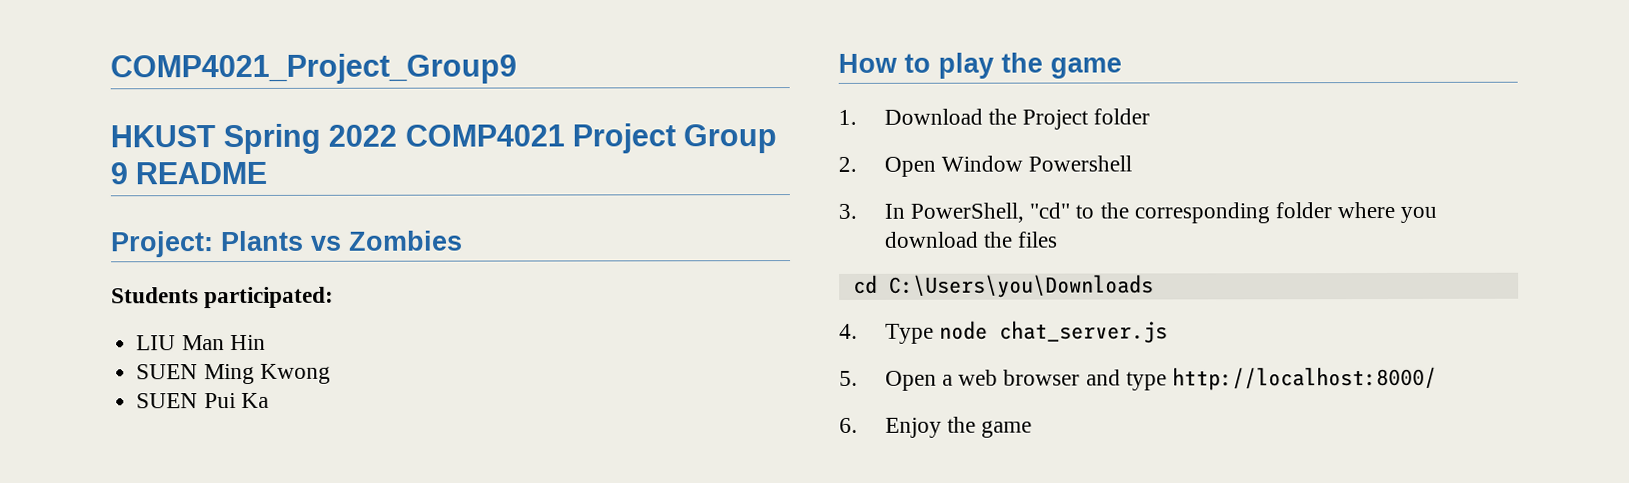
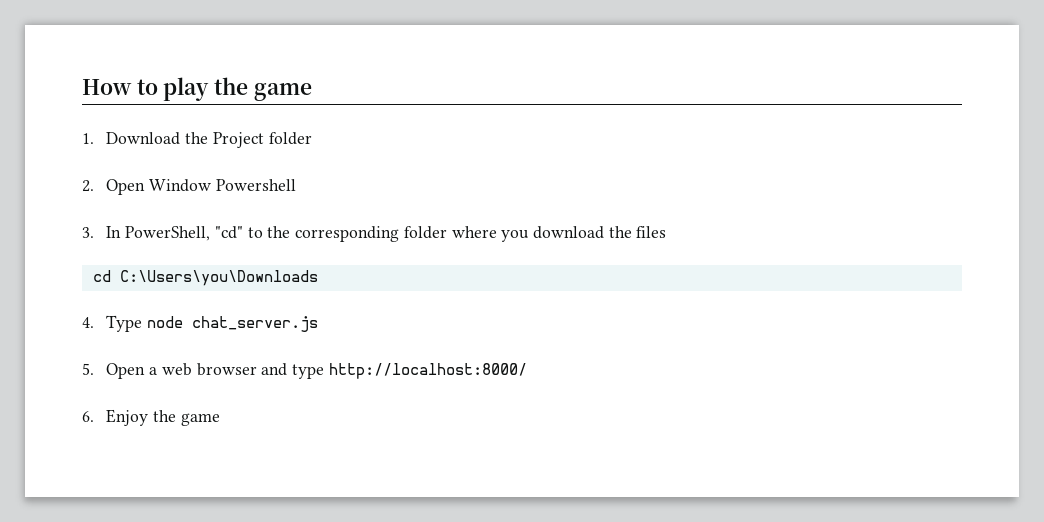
- COMP4021_Project_Group9
- HKUST Spring 2022 COMP4021 Project Group 9 README
- Project: Plants vs Zombies
- Students participated:
- LIU Man Hin
- SUEN Ming Kwong
- SUEN Pui Ka

